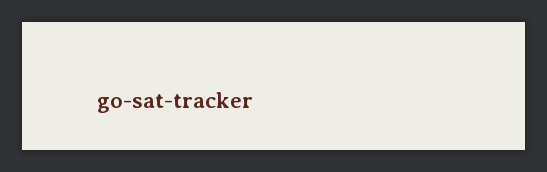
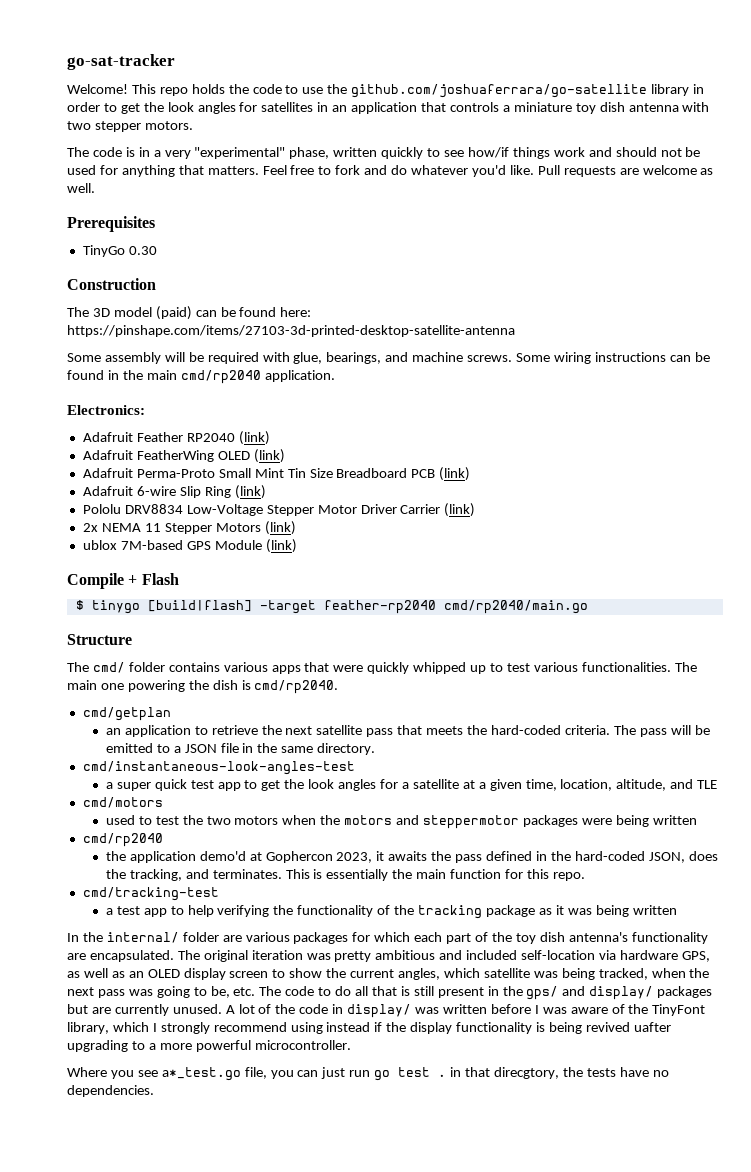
+ Welcome! This repo holds the code to use the github.com/joshuaferrara/go-satellite library in order to get the look angles for satellites in an application that controls a miniature toy dish antenna with two stepper motors.
+ The code is in a very "experimental" phase, written quickly to see how/if things work and should not be used for anything that matters. Feel free to fork and do whatever you'd like. Pull requests are welcome as well.
+ Prerequisites
+ TinyGo 0.30
+ Construction
+ The 3D model (paid) can be found here: https://pinshape.com/items/27103-3d-printed-desktop-satellite-antenna
+ Some assembly will be required with glue, bearings, and machine screws. Some wiring instructions can be found in the main cmd/rp2040 application.
+ Electronics:
+ Adafruit Feather RP2040 (link)
+ Adafruit FeatherWing OLED (link)
+ Adafruit Perma-Proto Small Mint Tin Size Breadboard PCB (link)
+ Adafruit 6-wire Slip Ring (link)
+ Pololu DRV8834 Low-Voltage Stepper Motor Driver Carrier (link)
+ 2x NEMA 11 Stepper Motors (link)
+ ublox 7M-based GPS Module (link)
+ Compile + Flash
+ $ tinygo [build|flash] -target feather-rp2040 cmd/rp2040/main.go
+ Structure
+ The cmd/ folder contains various apps that were quickly whipped up to test various functionalities. The main one powering the dish is cmd/rp2040.
+ cmd/getplan
+ an application to retrieve the next satellite pass that meets the hard-coded criteria. The pass will be emitted to a JSON file in the same directory.
+ cmd/instantaneous-look-angles-test
+ a super quick test app to get the look angles for a satellite at a given time, location, altitude, and TLE
+ cmd/motors
+ used to test the two motors when the motors and steppermotor packages were being written
+ cmd/rp2040
+ the application demo'd at Gophercon 2023, it awaits the pass defined in the hard-coded JSON, does the tracking, and terminates. This is essentially the main function for this repo.
+ cmd/tracking-test
+ a test app to help verifying the functionality of the tracking package as it was being written
+ In the internal/ folder are various packages for which each part of the toy dish antenna's functionality are encapsulated. The original iteration was pretty ambitious and included self-location via hardware GPS, as well as an OLED display screen to show the current angles, which satellite was being tracked, when the next pass was going to be, etc. The code to do all that is still present in the gps/ and display/ packages but are currently unused. A lot of the code in display/ was written before I was aware of the TinyFont library, which I strongly recommend using instead if the display functionality is being revived uafter upgrading to a more powerful microcontroller.
+ Where you see a*_test.go file, you can just run go test . in that direcgtory, the tests have no dependencies.

